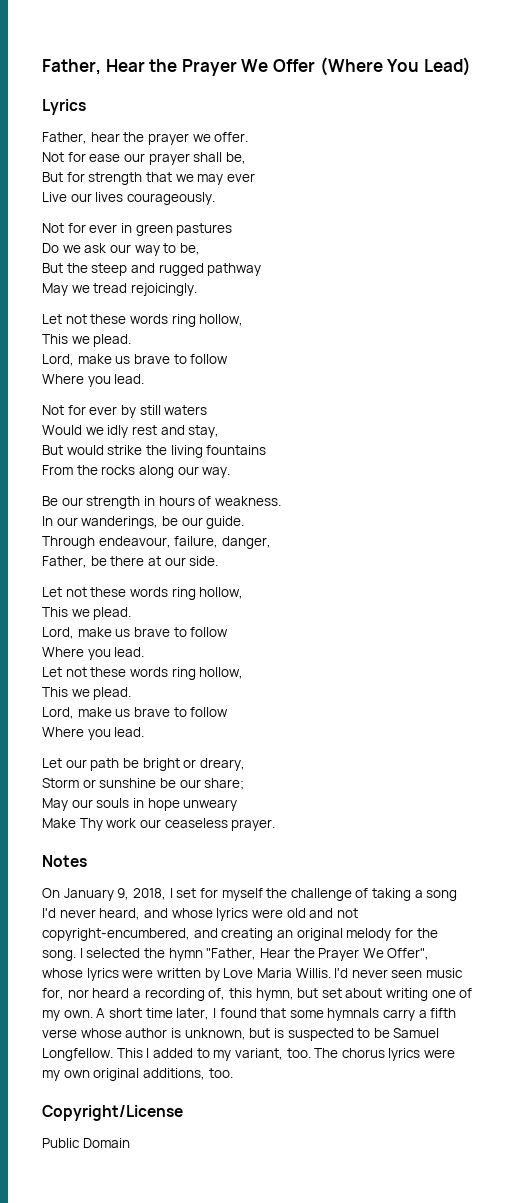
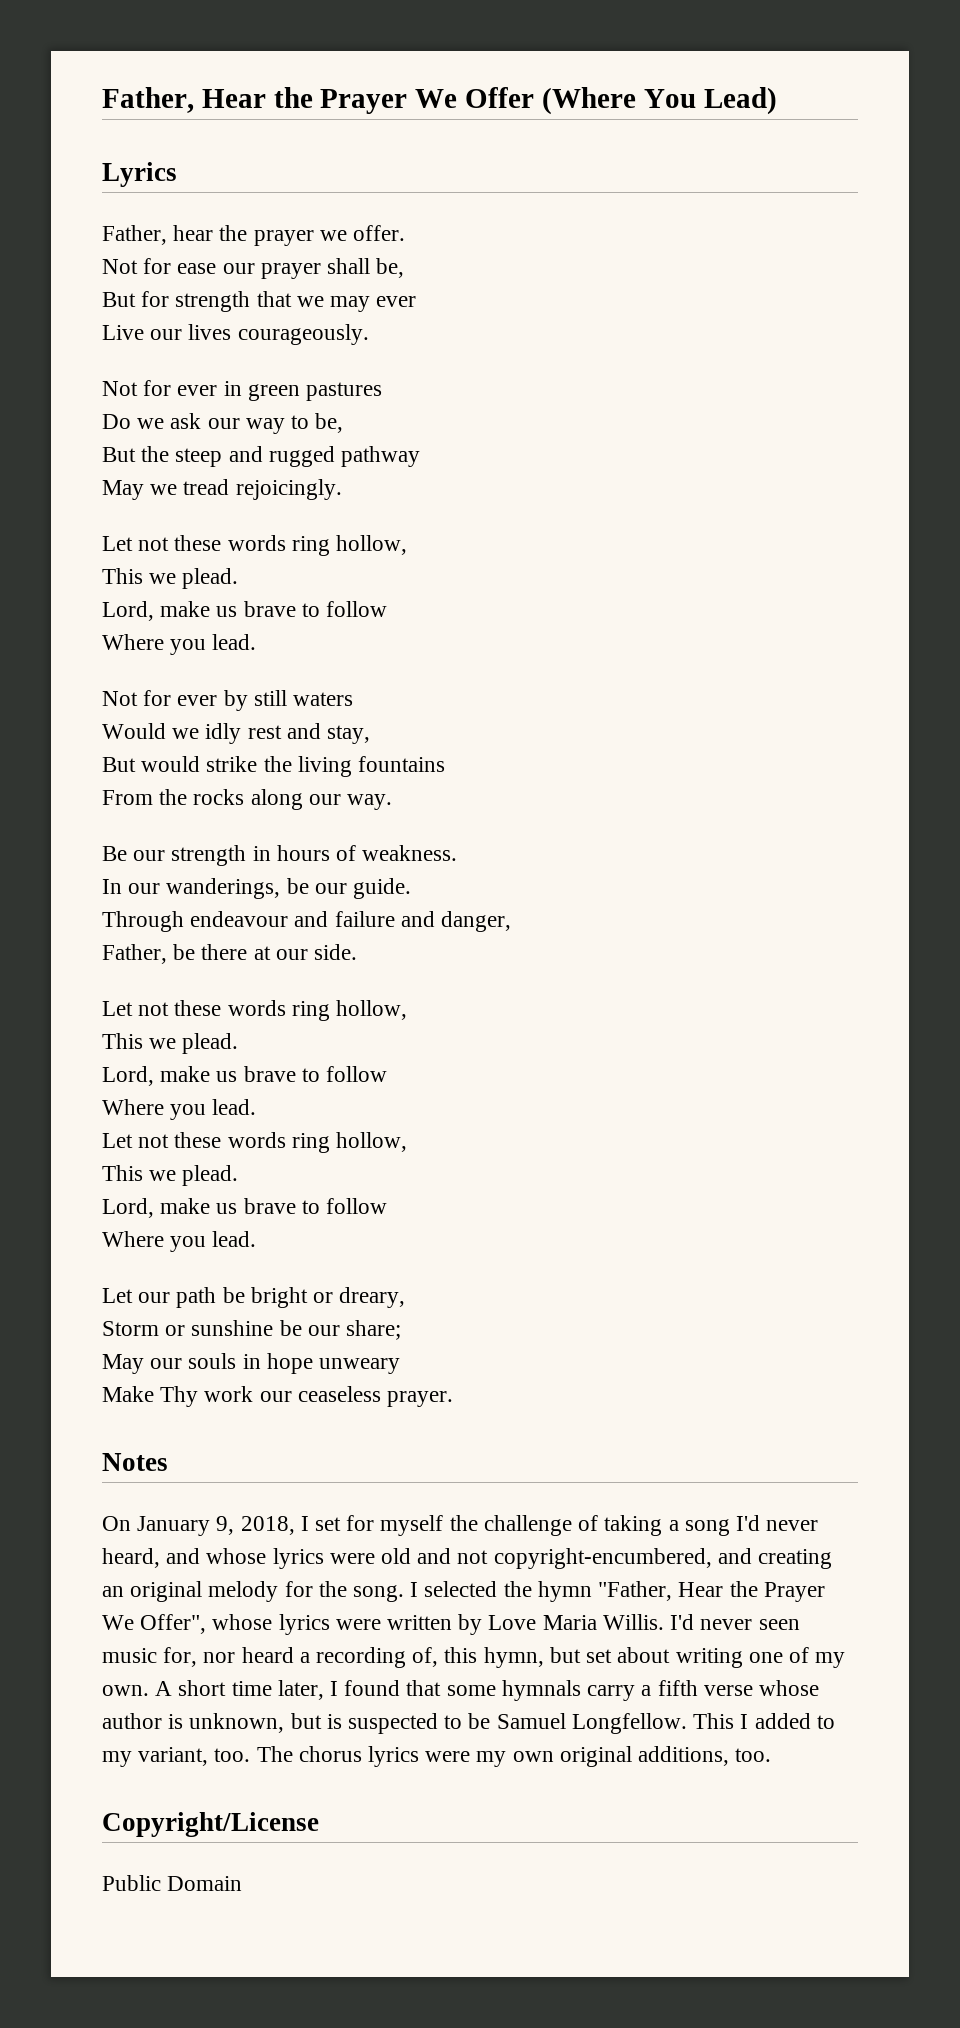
- Through endeavour, failure, danger,
+ Through endeavour and failure and danger,

